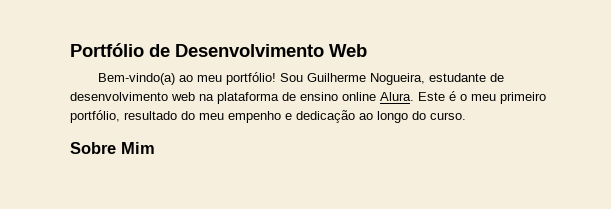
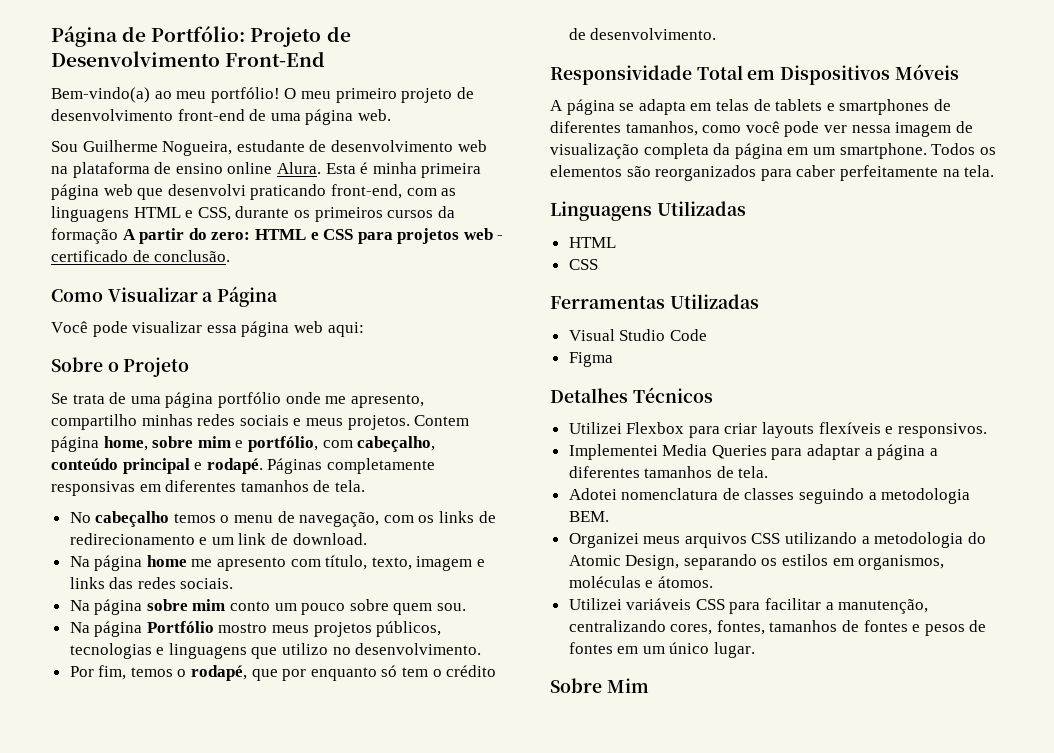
- Portfólio de Desenvolvimento Web
+ Página de Portfólio: Projeto de Desenvolvimento Front-End
- Bem-vindo(a) ao meu portfólio! Sou Guilherme Nogueira, estudante de desenvolvimento web na plataforma de ensino online Alura.
+ Bem-vindo(a) ao meu portfólio! O meu primeiro projeto de desenvolvimento front-end de uma página web.
+ Sou Guilherme Nogueira, estudante de desenvolvimento web na plataforma de ensino online Alura.
- Este é o meu primeiro portfólio, resultado do meu empenho e dedicação ao longo do curso.
+ Esta é minha primeira página web que desenvolvi praticando front-end, com as linguagens HTML e CSS, durante os primeiros cursos da formação A partir do zero: HTML e CSS para projetos web - certificado de conclusão.
+ Como Visualizar a Página
+ Você pode visualizar essa página web aqui:
+ Sobre o Projeto
+ Se trata de uma página portfólio onde me apresento, compartilho minhas redes sociais e meus projetos. Contem página home, sobre mim e portfólio, com cabeçalho, conteúdo principal e rodapé. Páginas completamente responsivas em diferentes tamanhos de tela.
+ No cabeçalho temos o menu de navegação, com os links de redirecionamento e um link de download.
+ Na página home me apresento com título, texto, imagem e links das redes sociais.
+ Na página sobre mim conto um pouco sobre quem sou.
+ Na página Portfólio mostro meus projetos públicos, tecnologias e linguagens que utilizo no desenvolvimento.
+ Por fim, temos o rodapé, que por enquanto só tem o crédito de desenvolvimento.
+ Responsividade Total em Dispositivos Móveis
+ A página se adapta em telas de tablets e smartphones de diferentes tamanhos, como você pode ver nessa imagem de visualização completa da página em um smartphone. Todos os elementos são reorganizados para caber perfeitamente na tela.
+ Linguagens Utilizadas
+ HTML
+ CSS
+ Ferramentas Utilizadas
+ Visual Studio Code
+ Figma
+ Detalhes Técnicos
+ Utilizei Flexbox para criar layouts flexíveis e responsivos.
+ Implementei Media Queries para adaptar a página a diferentes tamanhos de tela.
+ Adotei nomenclatura de classes seguindo a metodologia BEM.
+ Organizei meus arquivos CSS utilizando a metodologia do Atomic Design, separando os estilos em organismos, moléculas e átomos.
+ Utilizei variáveis CSS para facilitar a manutenção, centralizando cores, fontes, tamanhos de fontes e pesos de fontes em um único lugar.

